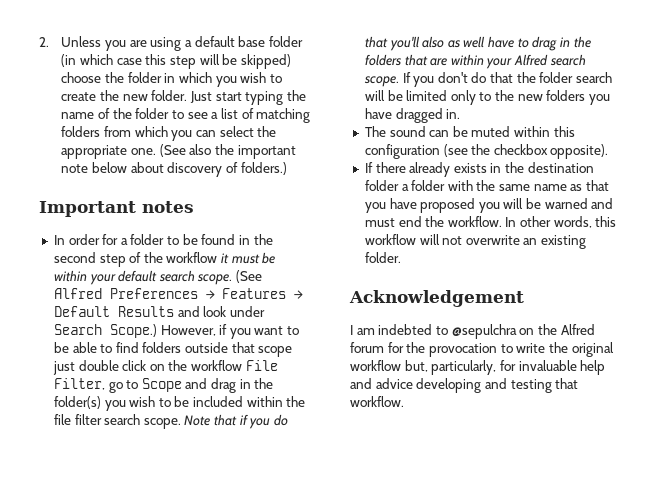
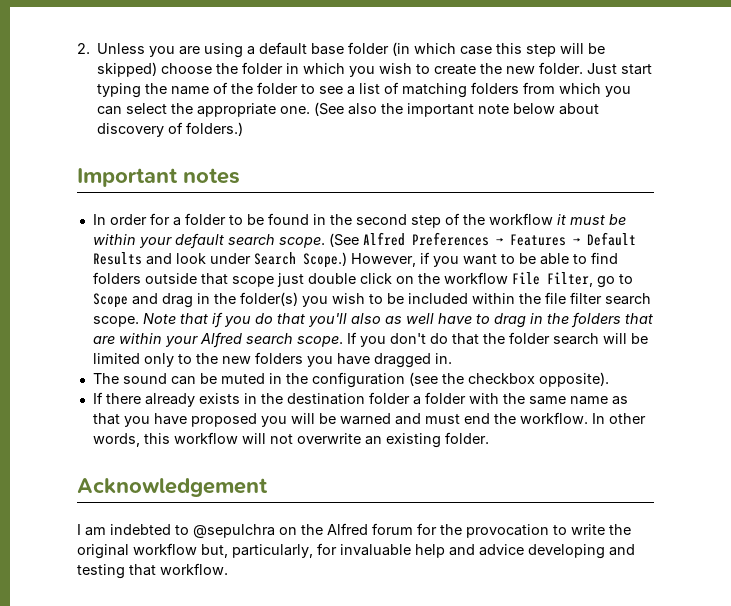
- The sound can be muted within this configuration (see the checkbox opposite).
+ The sound can be muted in the configuration (see the checkbox opposite).

